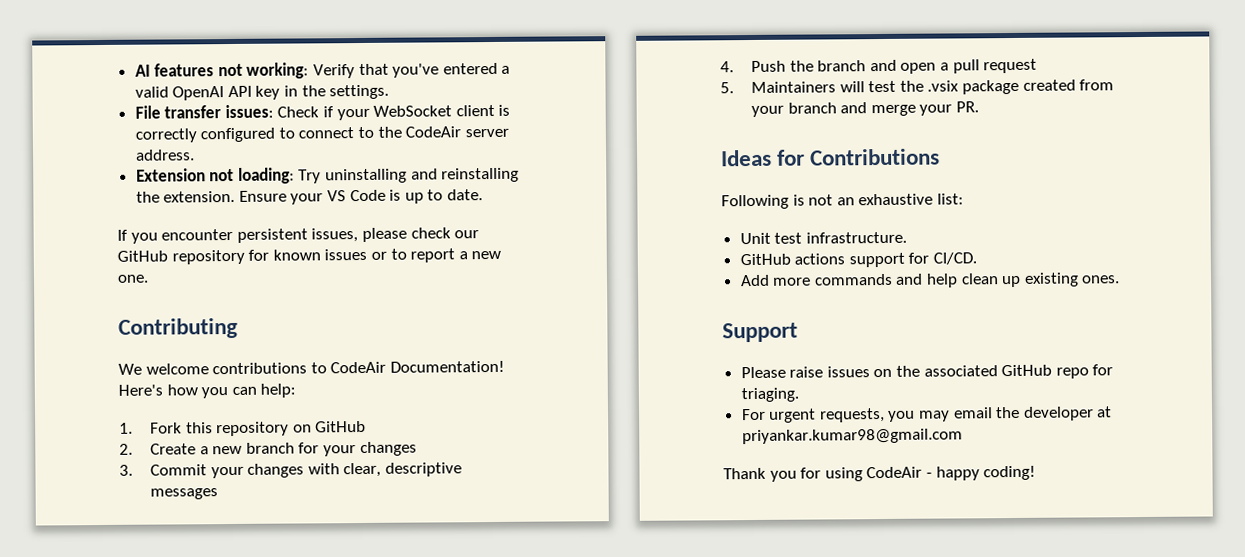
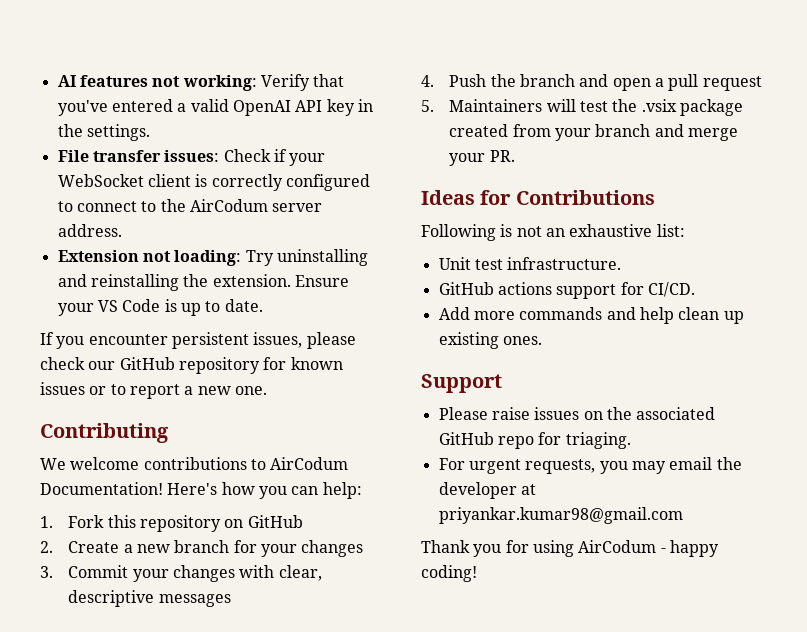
- File transfer issues: Check if your WebSocket client is correctly configured to connect to the CodeAir server address.
+ File transfer issues: Check if your WebSocket client is correctly configured to connect to the AirCodum server address.
- We welcome contributions to CodeAir Documentation!
+ We welcome contributions to AirCodum Documentation!
- Thank you for using CodeAir - happy coding!
+ Thank you for using AirCodum - happy coding!

